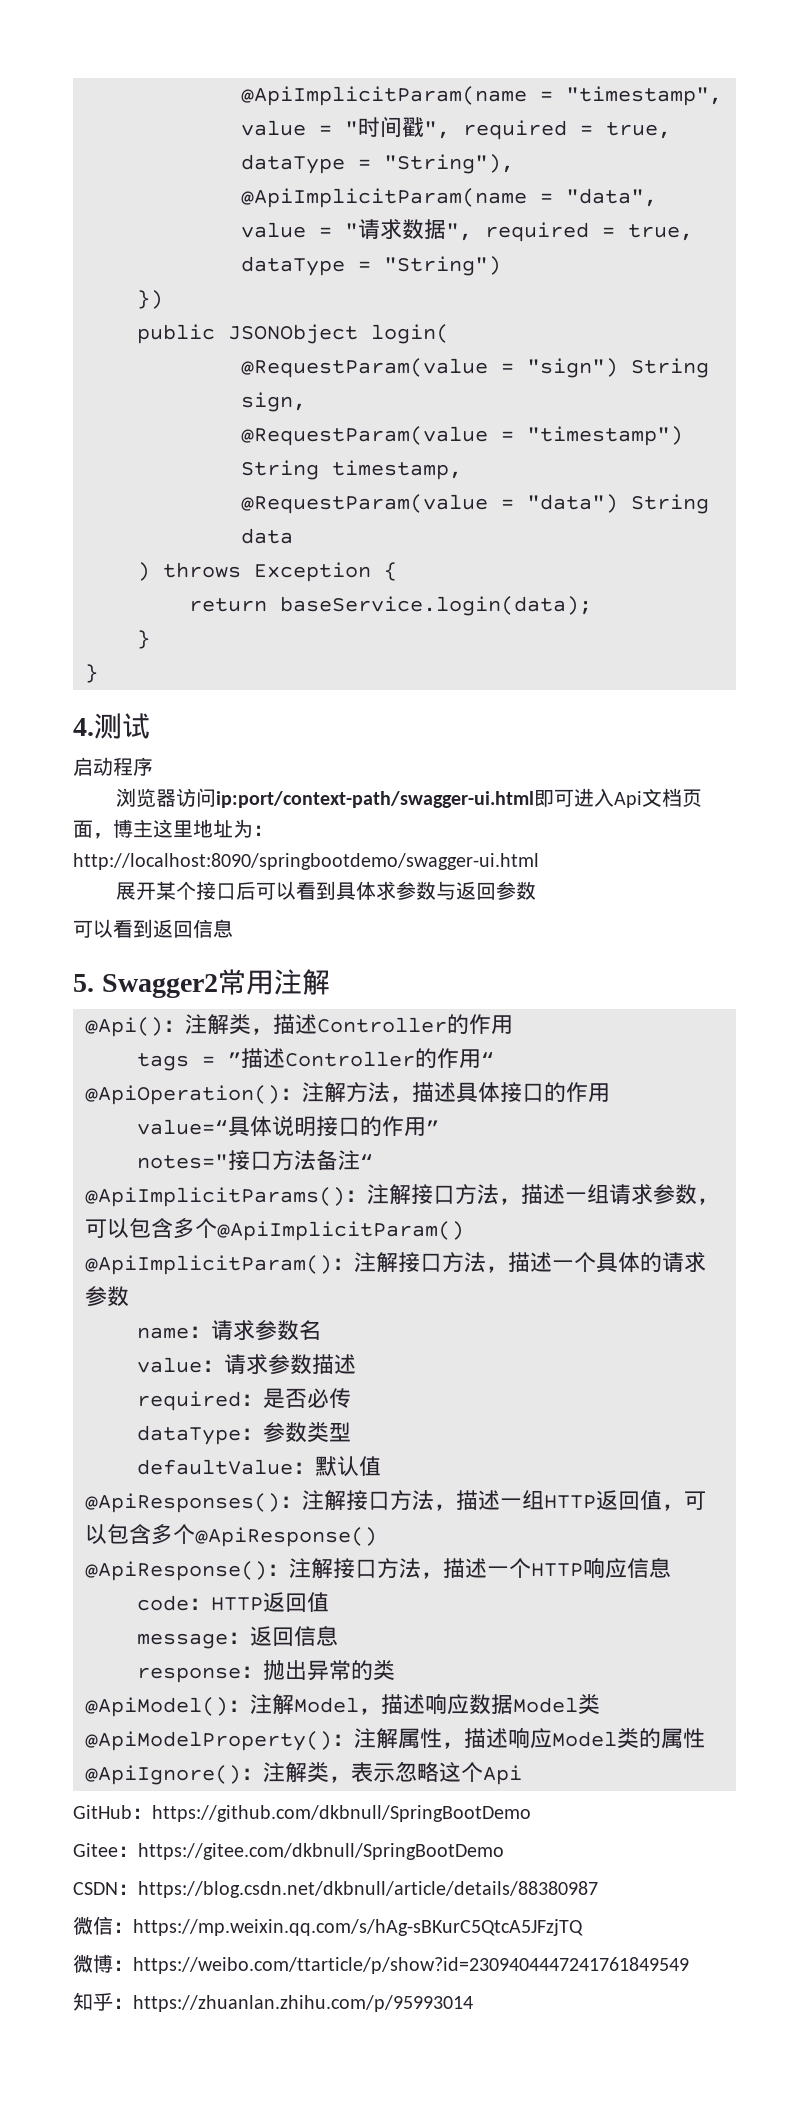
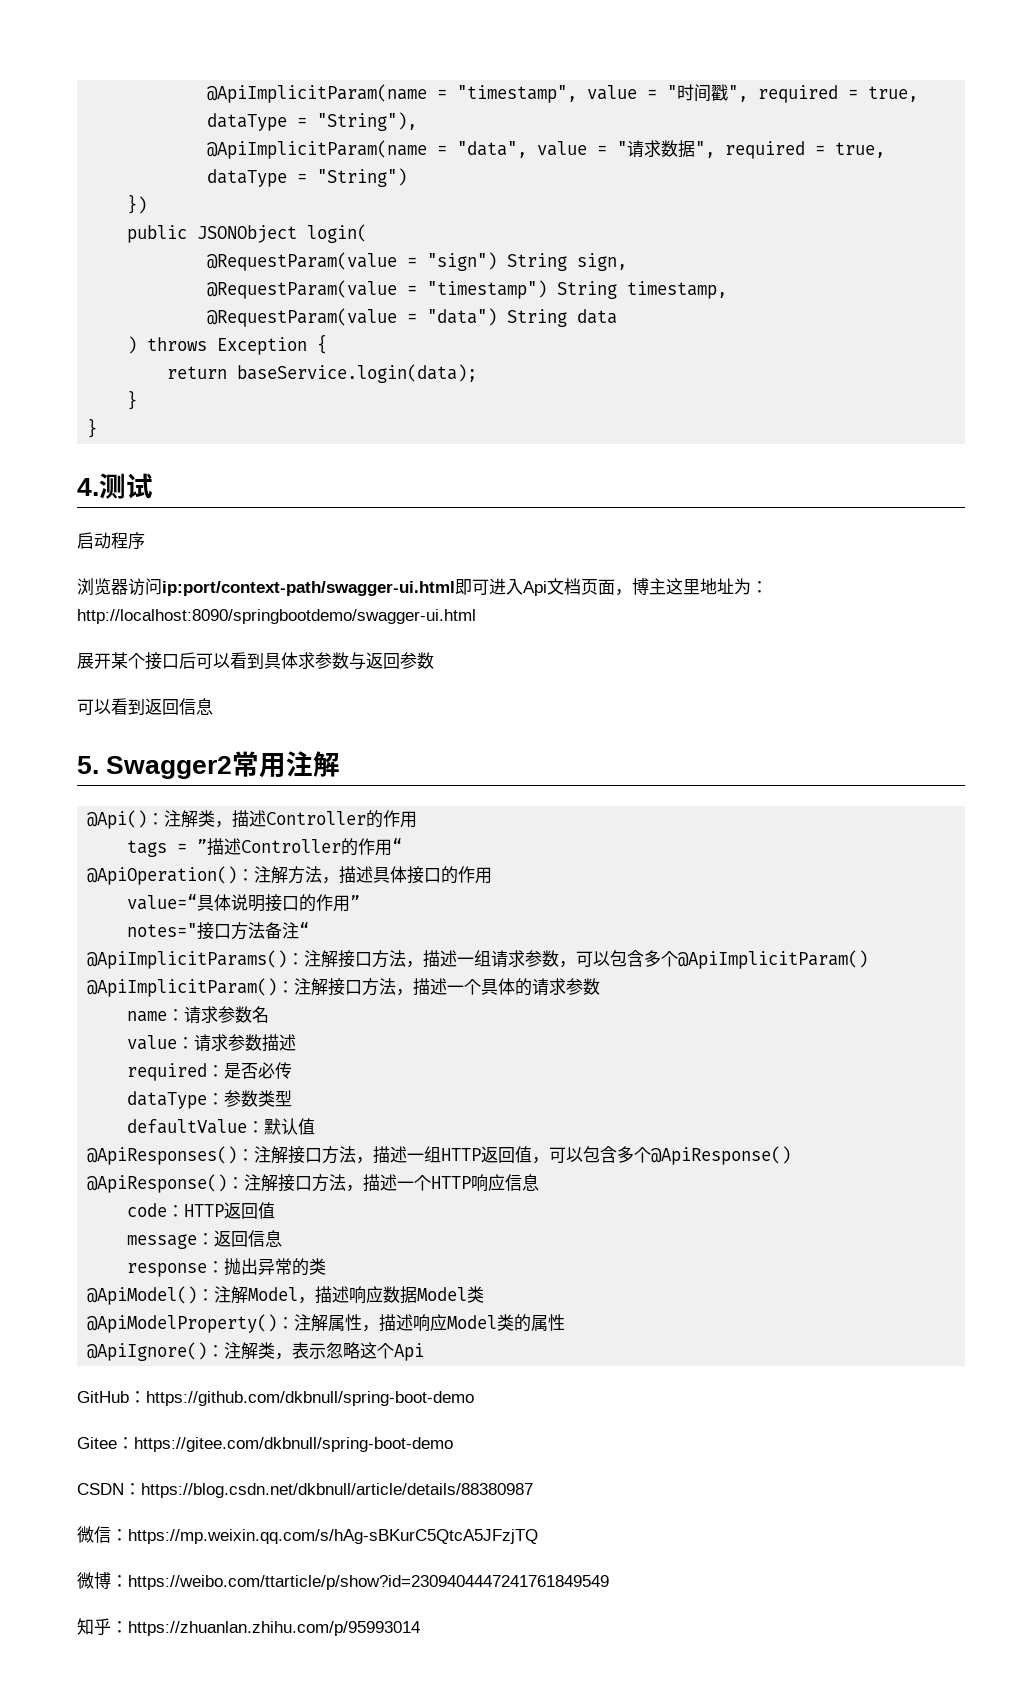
- GitHub：https://github.com/dkbnull/SpringBootDemo
+ GitHub：https://github.com/dkbnull/spring-boot-demo
- Gitee：https://gitee.com/dkbnull/SpringBootDemo
+ Gitee：https://gitee.com/dkbnull/spring-boot-demo

